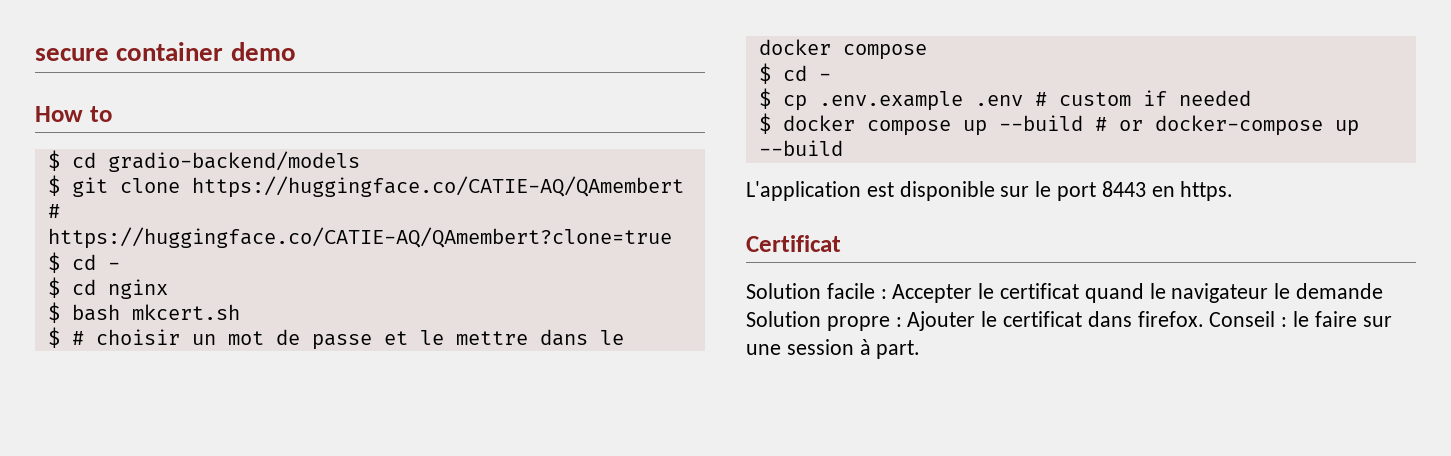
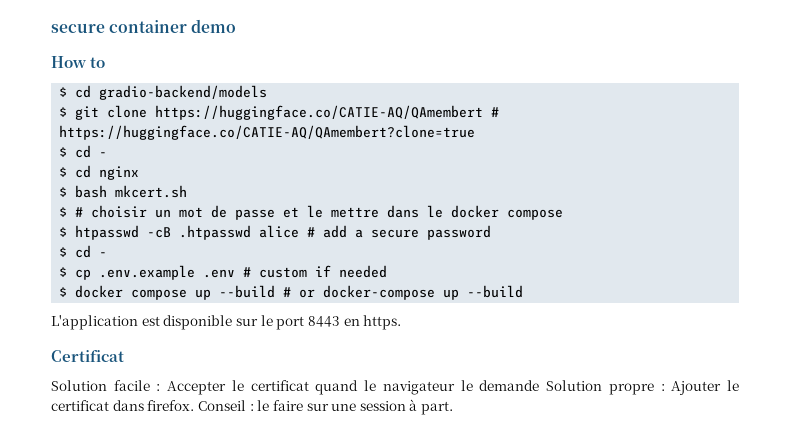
+ $ htpasswd -cB .htpasswd alice # add a secure password

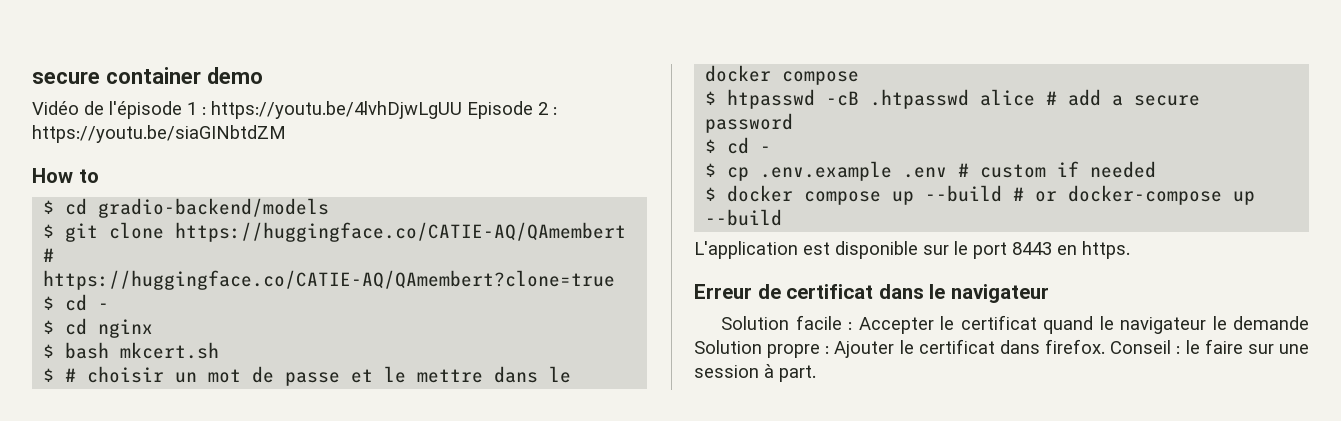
+ Vidéo de l'épisode 1 : https://youtu.be/4lvhDjwLgUU Episode 2 : https://youtu.be/siaGINbtdZM
- Certificat
+ Erreur de certificat dans le navigateur

